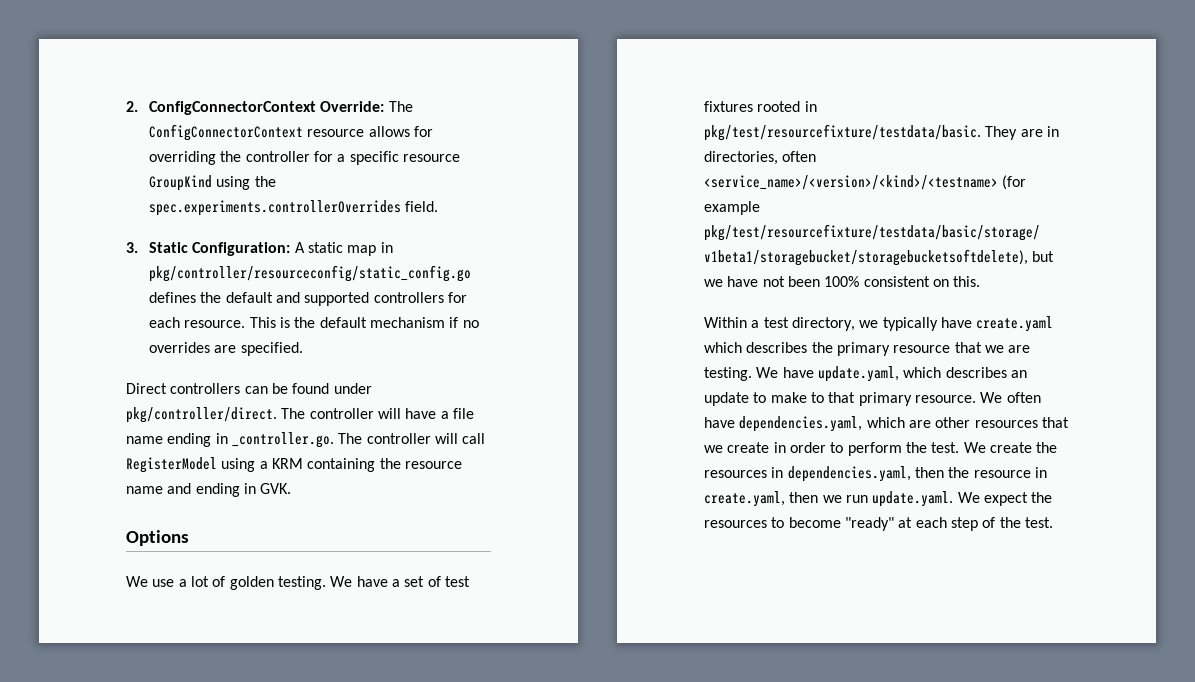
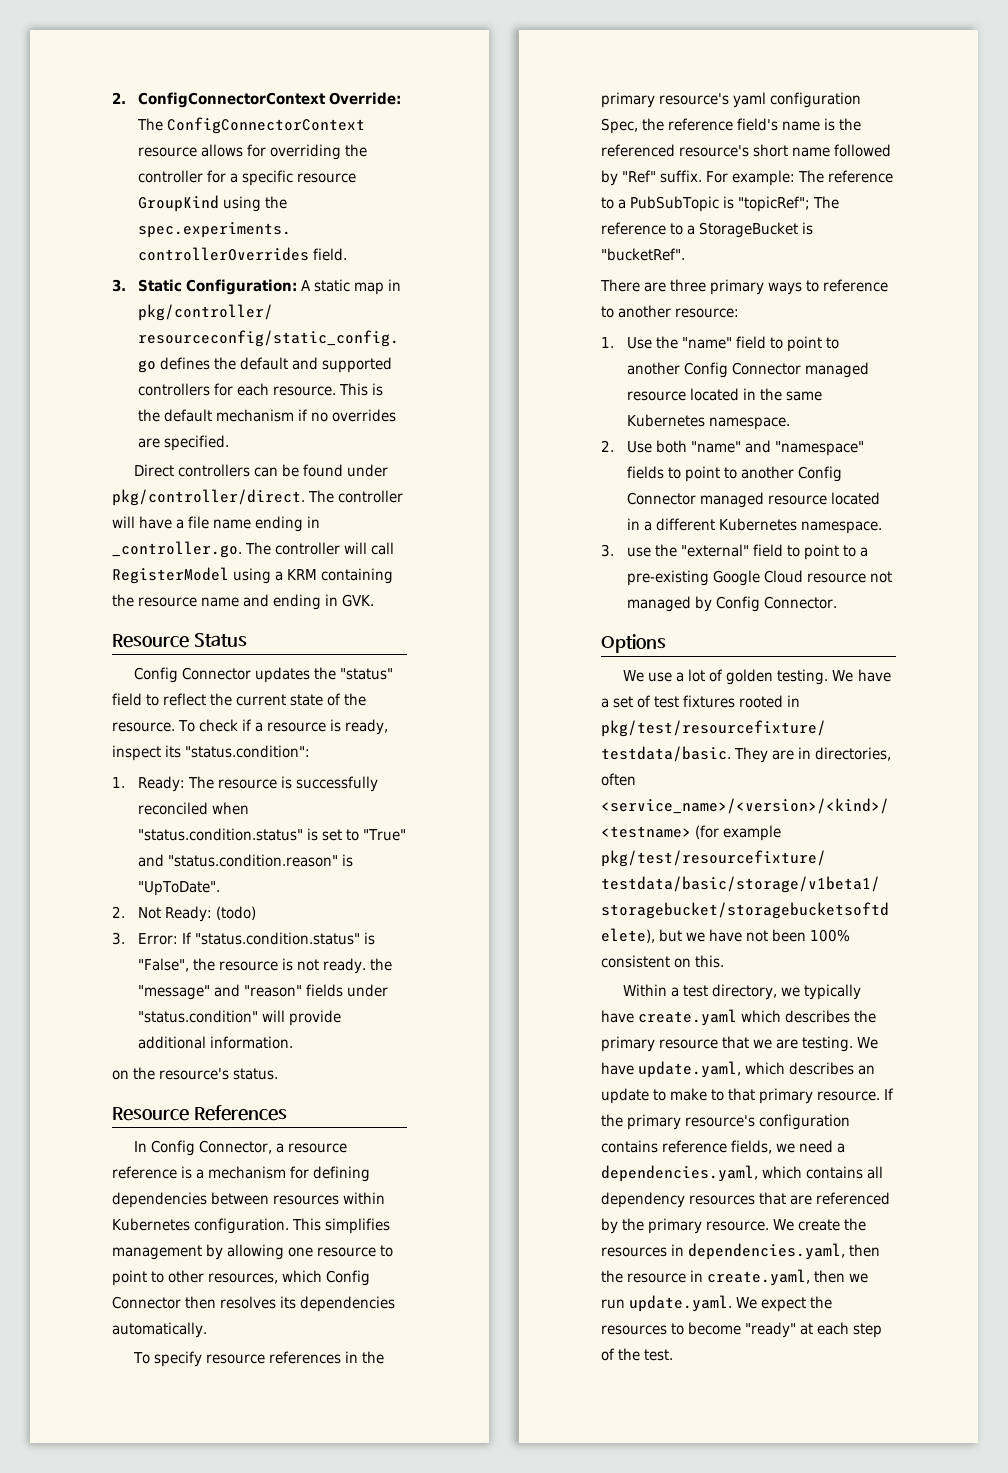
+ Resource Status
+ Config Connector updates the "status" field to reflect the current state of the resource. To check if a resource is ready, inspect its "status.condition":
+ 1. Ready: The resource is successfully reconciled when "status.condition.status" is set to "True" and "status.condition.reason" is "UpToDate".
+ 2. Not Ready: (todo)
+ 3. Error: If "status.condition.status" is "False", the resource is not ready. the "message" and "reason" fields under "status.condition" will provide additional information.
+ on the resource's status.
+ Resource References
+ In Config Connector, a resource reference is a mechanism for defining dependencies between resources within Kubernetes configuration. This simplifies management by allowing one resource to point to other resources, which Config Connector then resolves its dependencies automatically.
+ To specify resource references in the primary resource's yaml configuration Spec, the reference field's name is the referenced resource's short name followed by "Ref" suffix. For example: The reference to a PubSubTopic is "topicRef"; The reference to a StorageBucket is "bucketRef".
+ There are three primary ways to reference to another resource:
+ 1. Use the "name" field to point to another Config Connector managed resource located in the same Kubernetes namespace.
+ 2. Use both "name" and "namespace" fields to point to another Config Connector managed resource located in a different Kubernetes namespace.
+ 3. use the "external" field to point to a pre-existing Google Cloud resource not managed by Config Connector.
- We often have dependencies.yaml, which are other resources that we create in order to perform the test.
+ If the primary resource's configuration contains reference fields, we need a dependencies.yaml, which contains all dependency resources that are referenced by the primary resource.

